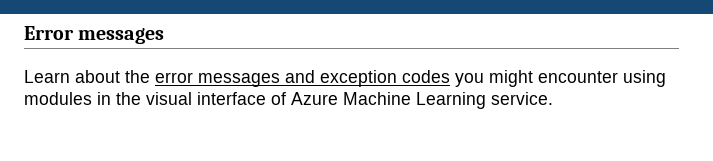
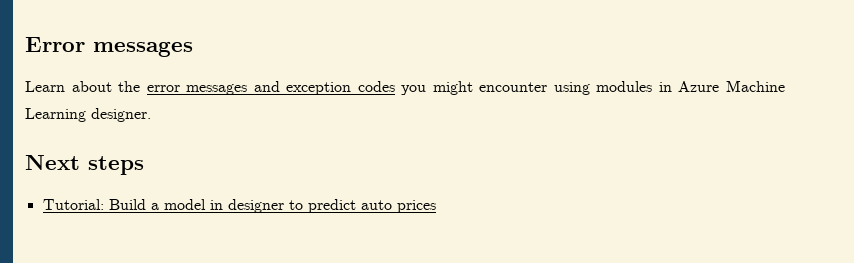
- Learn about the error messages and exception codes you might encounter using modules in the visual interface of Azure Machine Learning service.
+ Learn about the error messages and exception codes you might encounter using modules in Azure Machine Learning designer.
+ Next steps
+ Tutorial: Build a model in designer to predict auto prices

